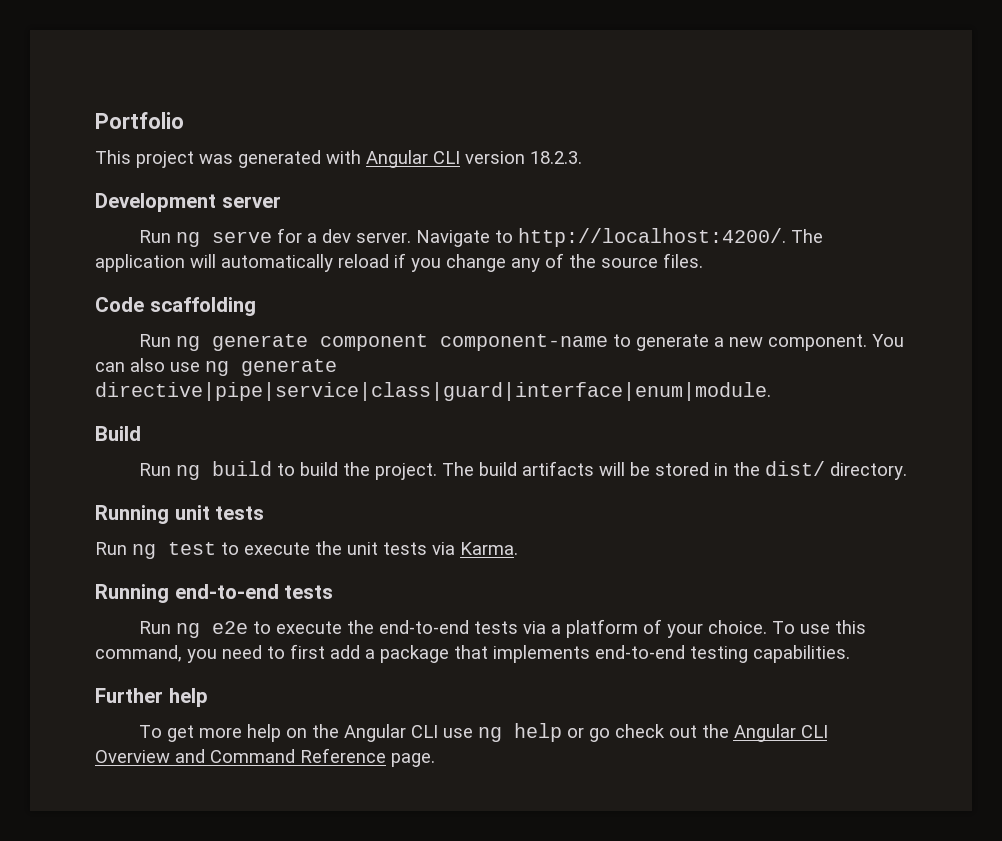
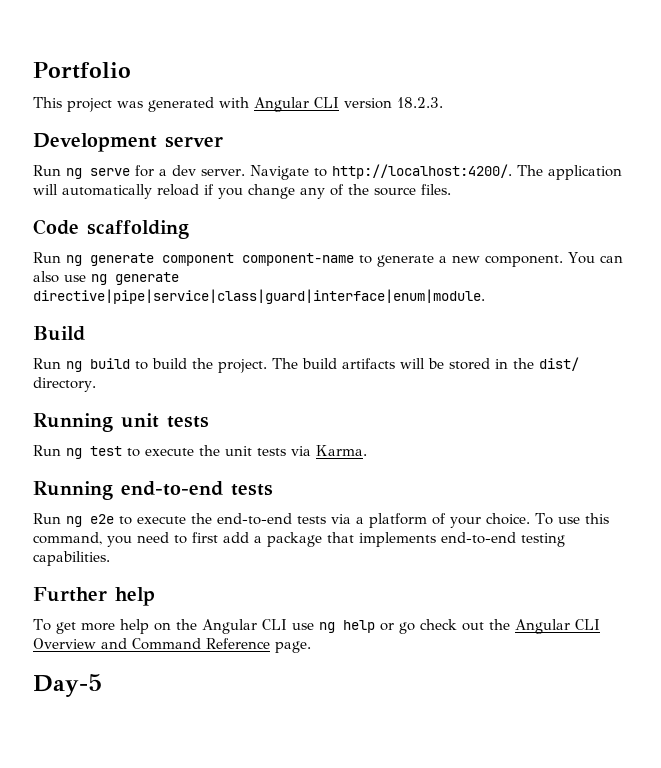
+ Day-5

